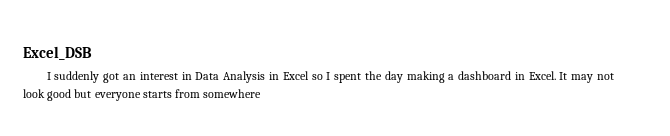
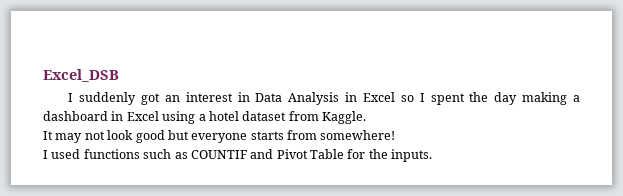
- I suddenly got an interest in Data Analysis in Excel so I spent the day making a dashboard in Excel. It may not look good but everyone starts from somewhere
+ I suddenly got an interest in Data Analysis in Excel so I spent the day making a dashboard in Excel using a hotel dataset from Kaggle.
+ It may not look good but everyone starts from somewhere!
+ I used functions such as COUNTIF and Pivot Table for the inputs.

